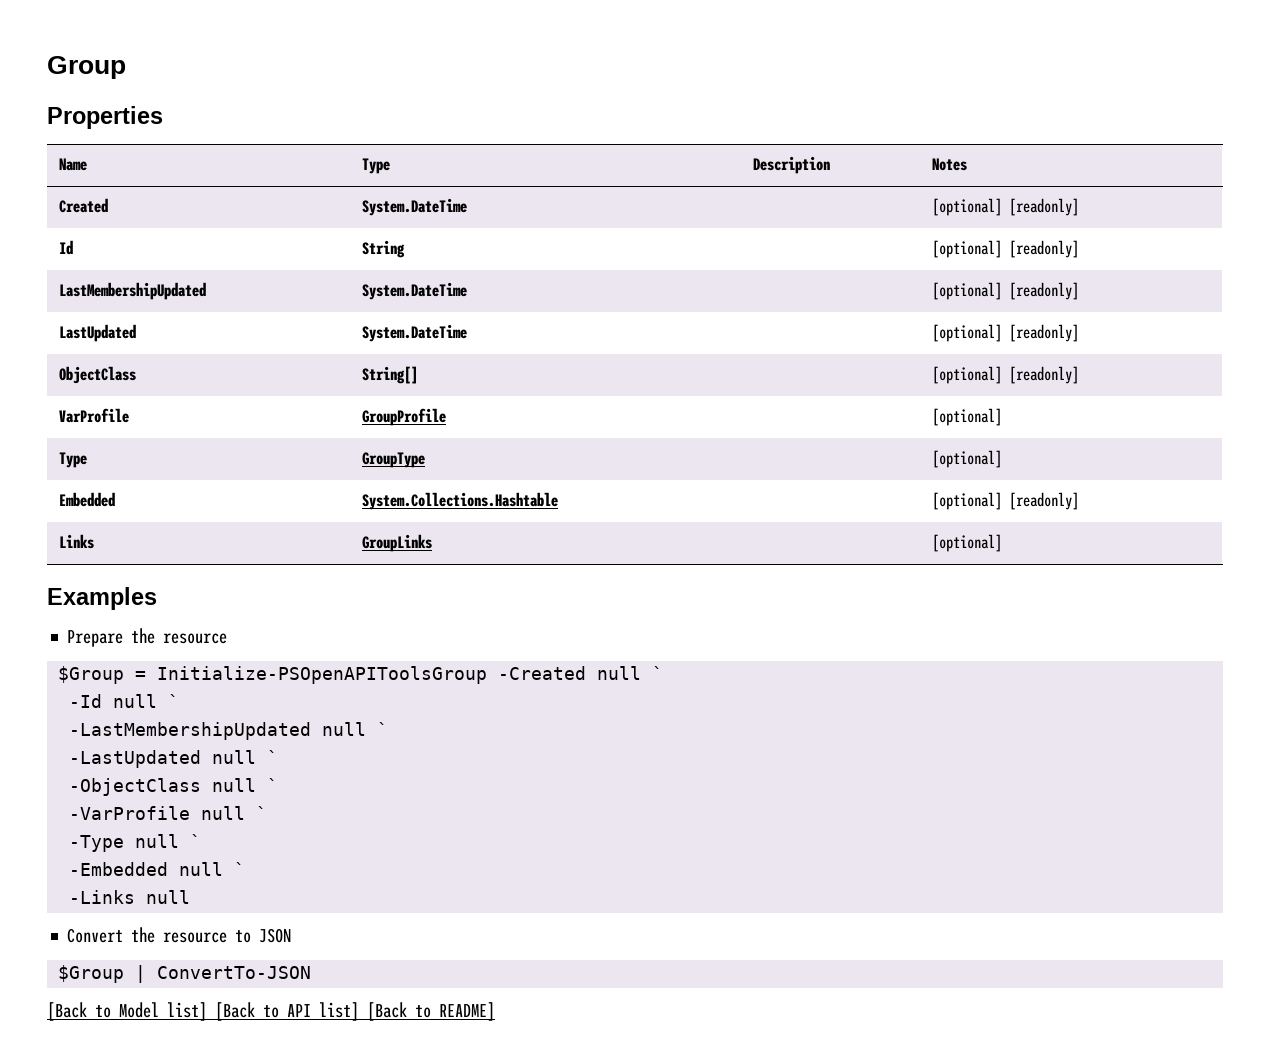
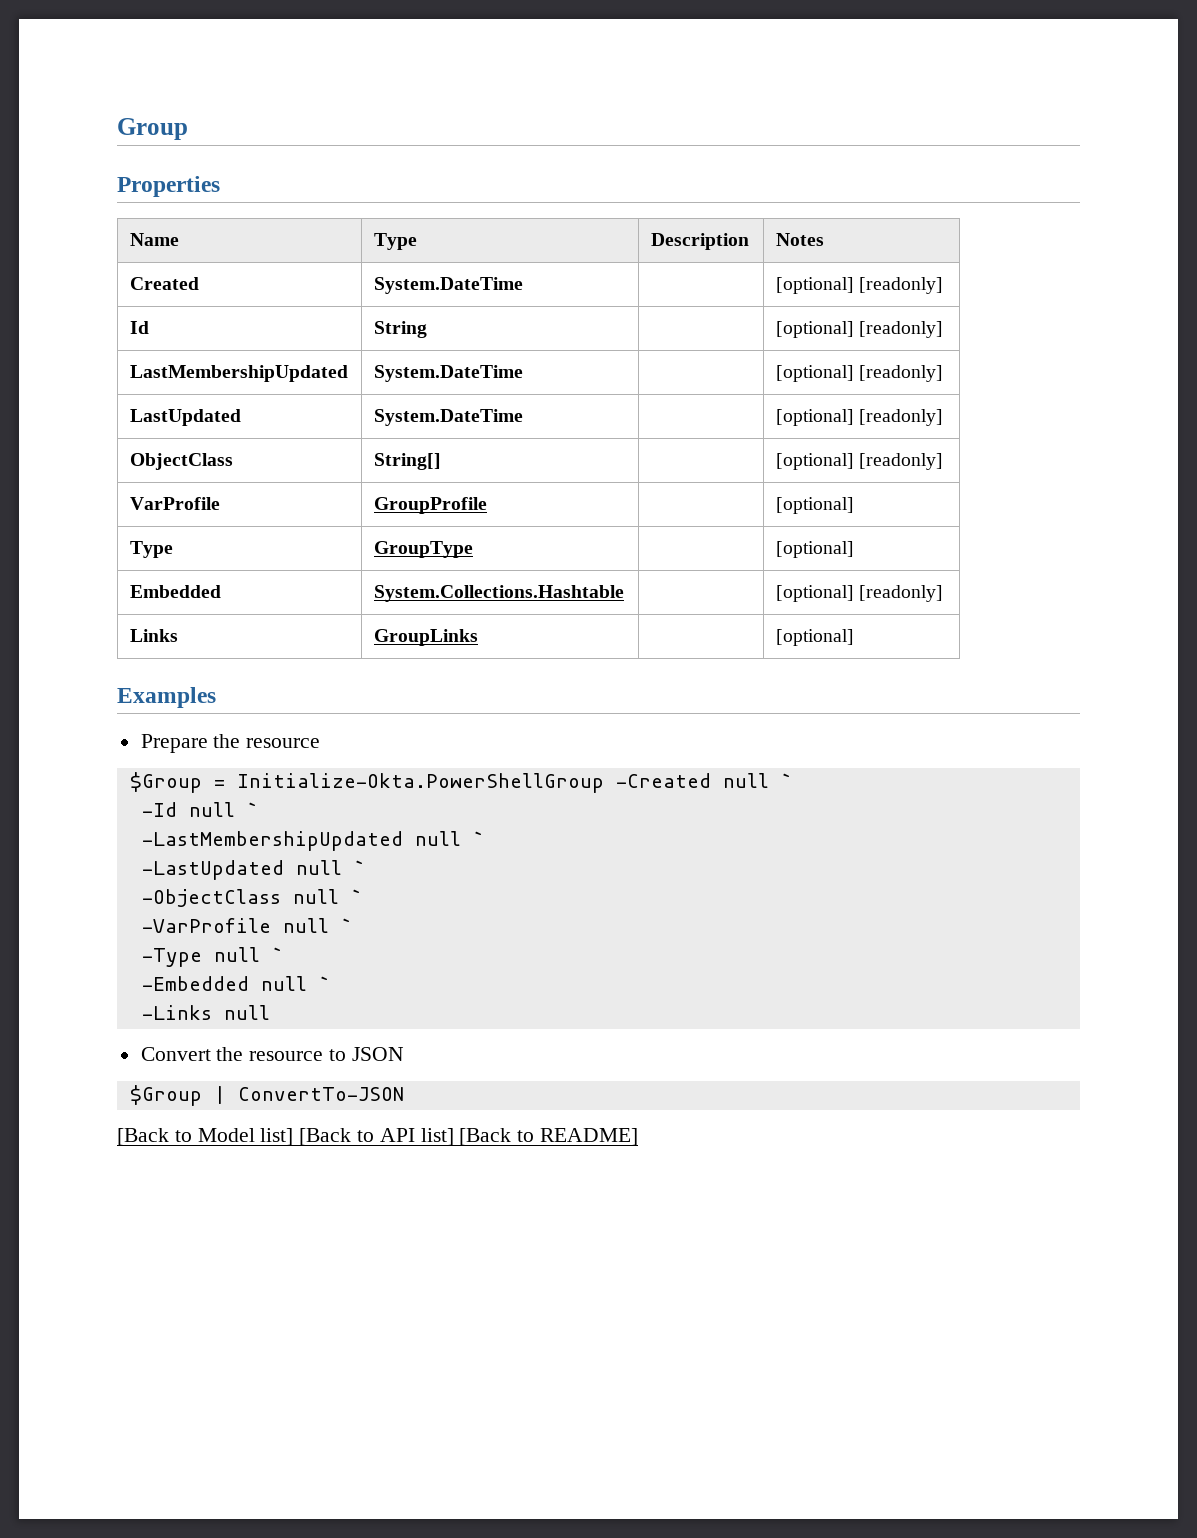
- $Group = Initialize-PSOpenAPIToolsGroup -Created null `
+ $Group = Initialize-Okta.PowerShellGroup -Created null `

